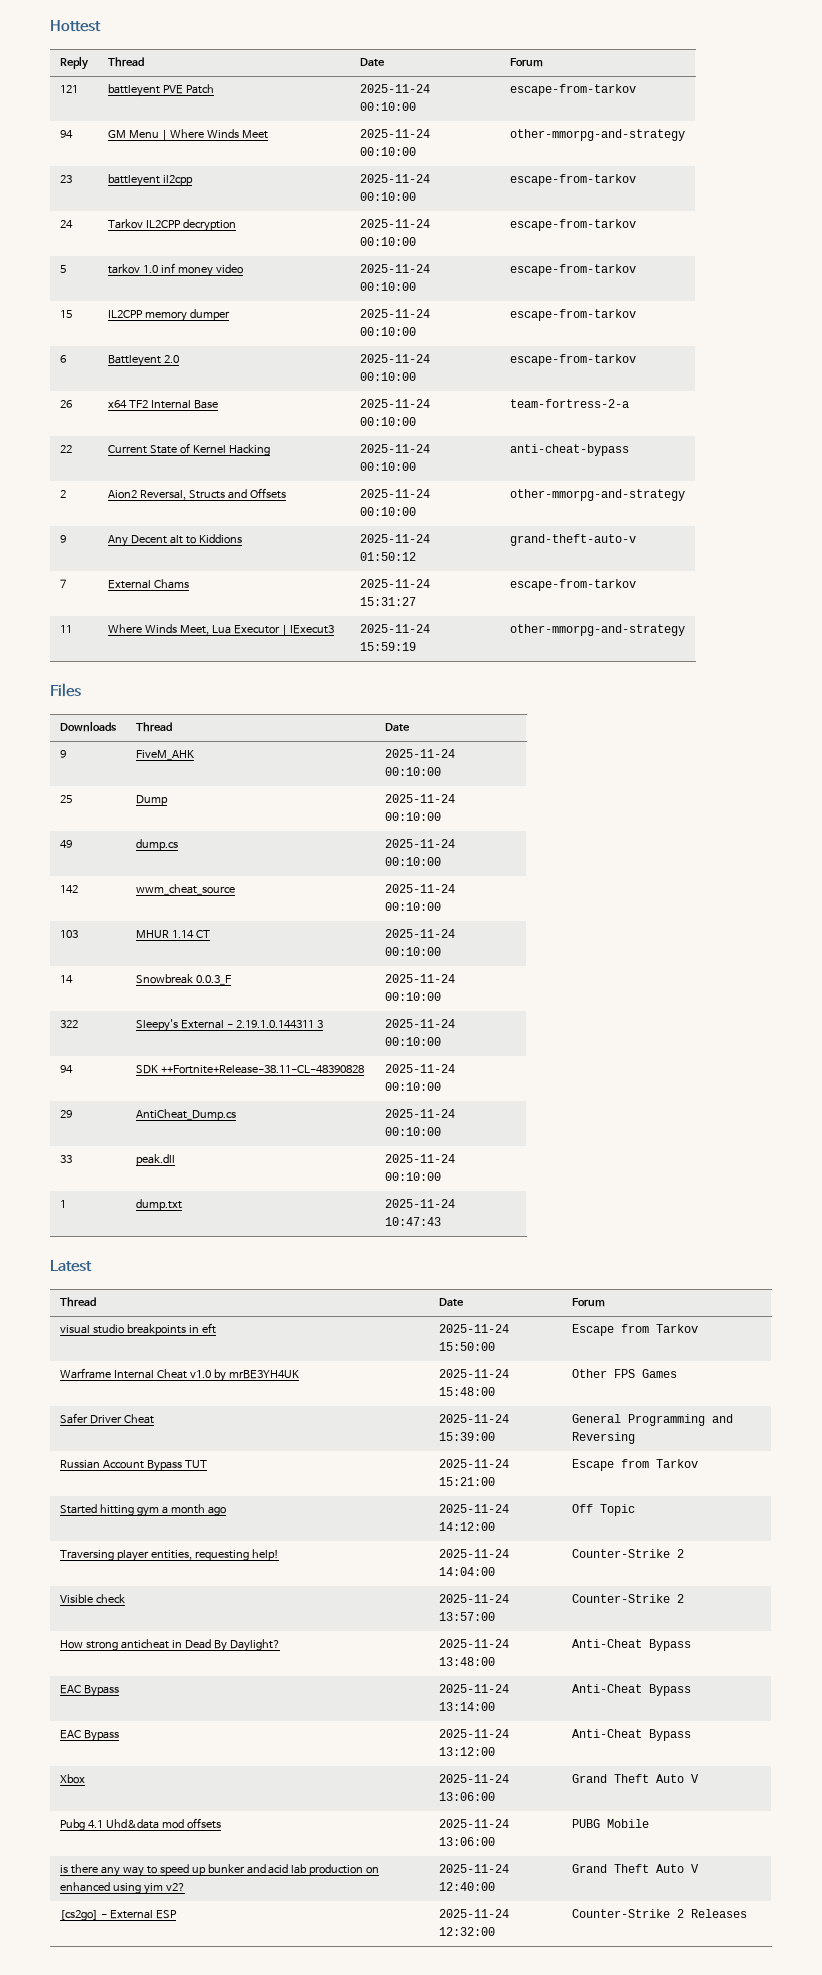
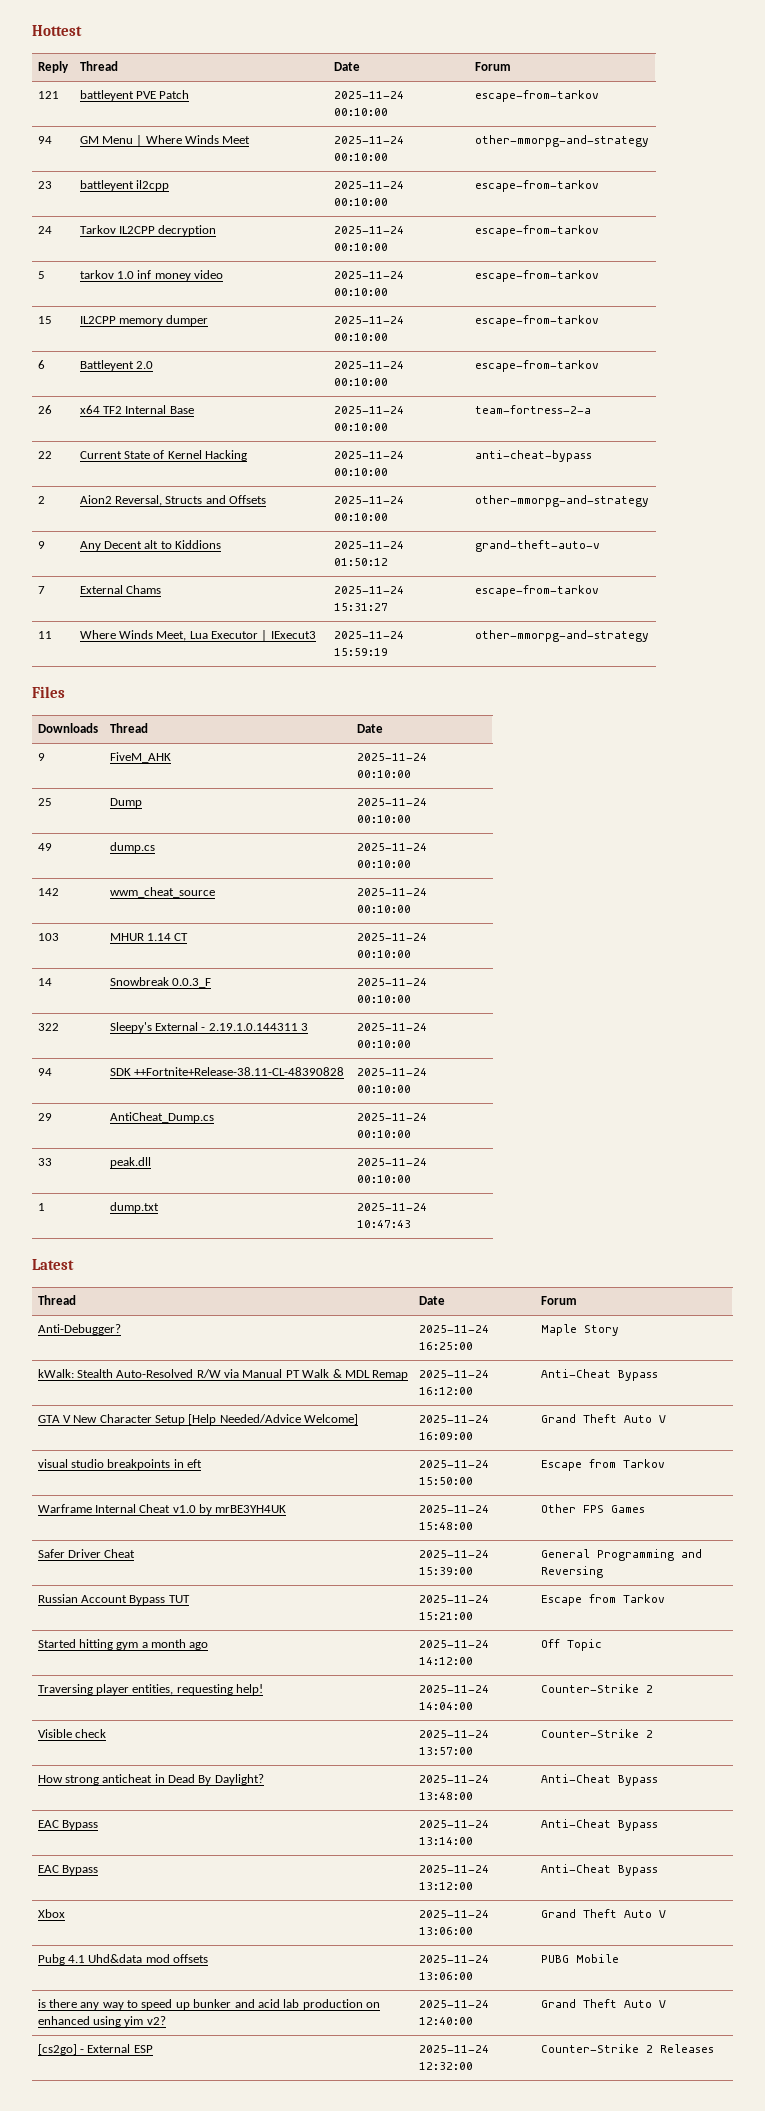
+ Anti-Debugger? | 2025-11-24 16:25:00 | Maple Story
+ kWalk: Stealth Auto-Resolved R/W via Manual PT Walk & MDL Remap | 2025-11-24 16:12:00 | Anti-Cheat Bypass
+ GTA V New Character Setup [Help Needed/Advice Welcome] | 2025-11-24 16:09:00 | Grand Theft Auto V

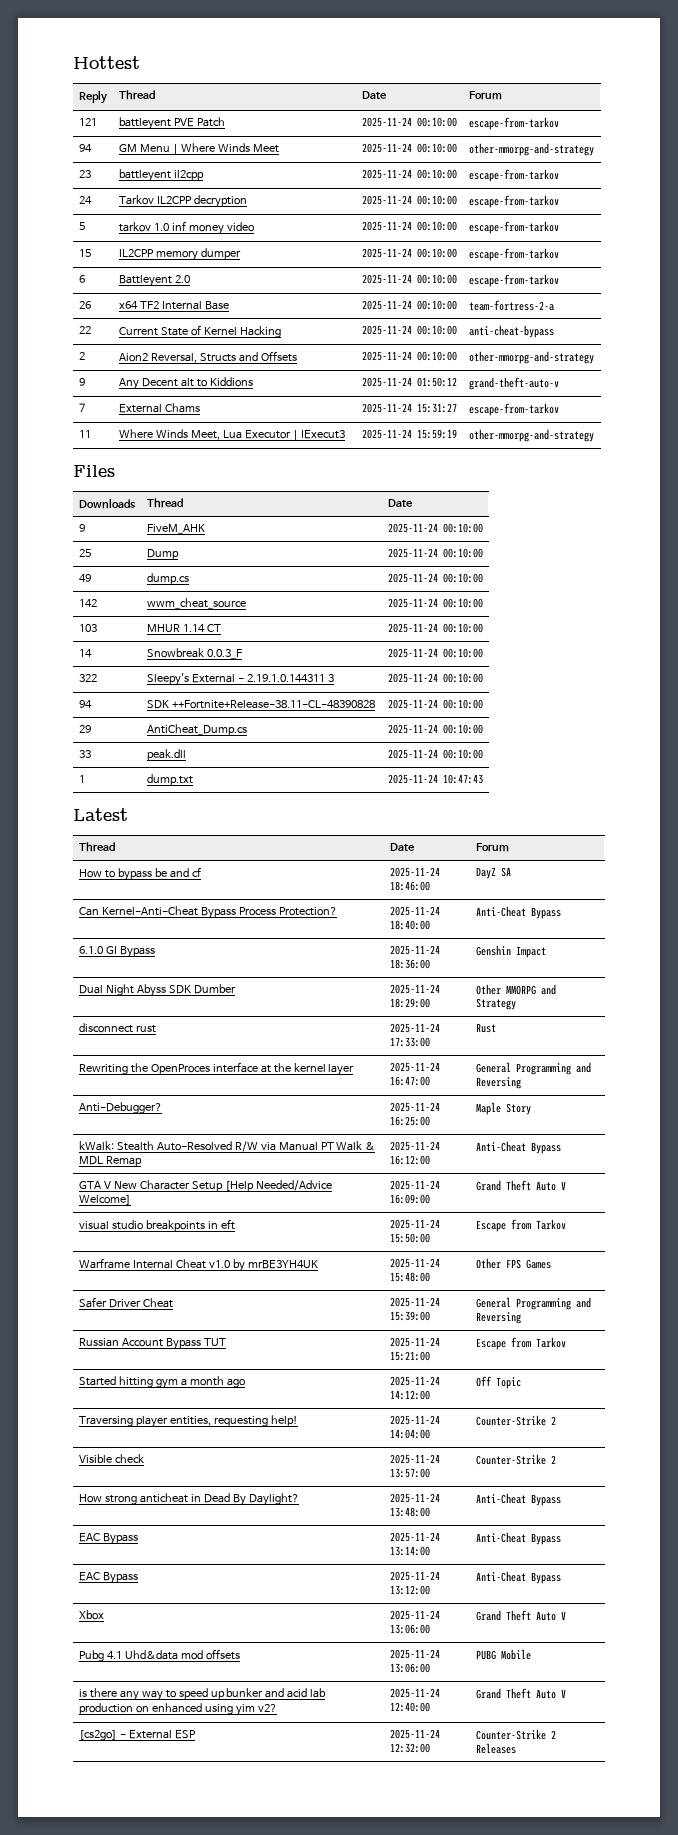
+ How to bypass be and cf | 2025-11-24 18:46:00 | DayZ SA
+ Can Kernel-Anti-Cheat Bypass Process Protection? | 2025-11-24 18:40:00 | Anti-Cheat Bypass
+ 6.1.0 GI Bypass | 2025-11-24 18:36:00 | Genshin Impact
+ Dual Night Abyss SDK Dumber | 2025-11-24 18:29:00 | Other MMORPG and Strategy
+ disconnect rust | 2025-11-24 17:33:00 | Rust
+ Rewriting the OpenProces interface at the kernel layer | 2025-11-24 16:47:00 | General Programming and Reversing

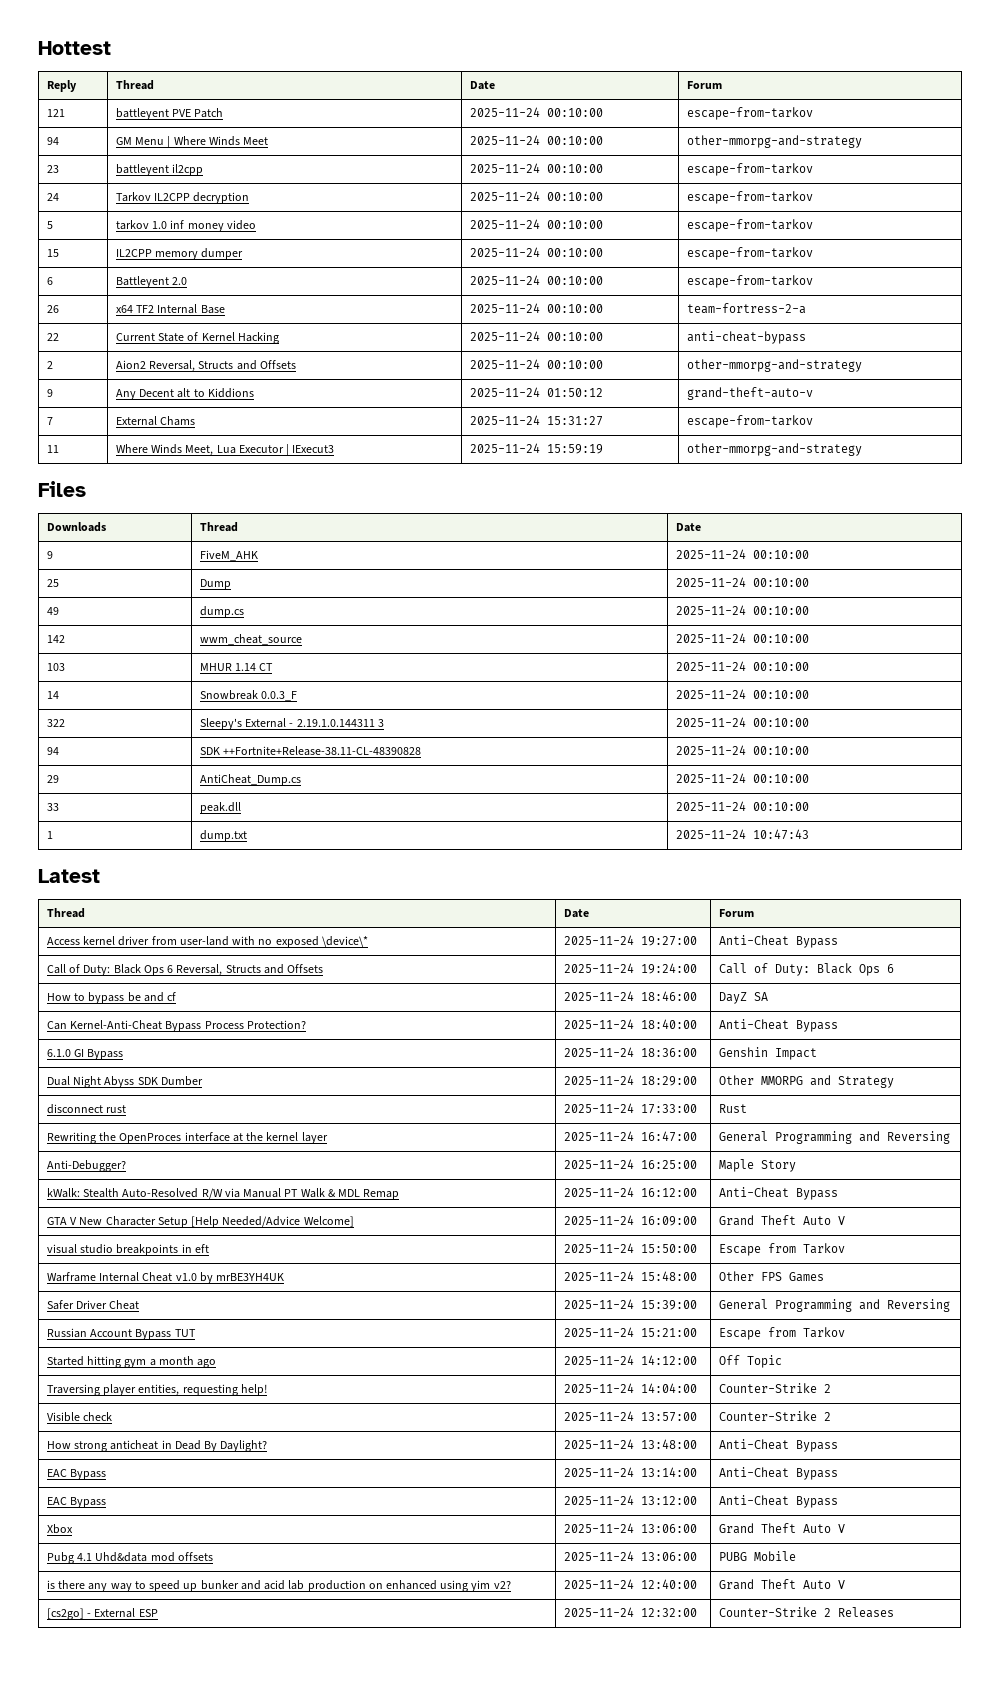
+ Access kernel driver from user-land with no exposed \device\* | 2025-11-24 19:27:00 | Anti-Cheat Bypass
+ Call of Duty: Black Ops 6 Reversal, Structs and Offsets | 2025-11-24 19:24:00 | Call of Duty: Black Ops 6

